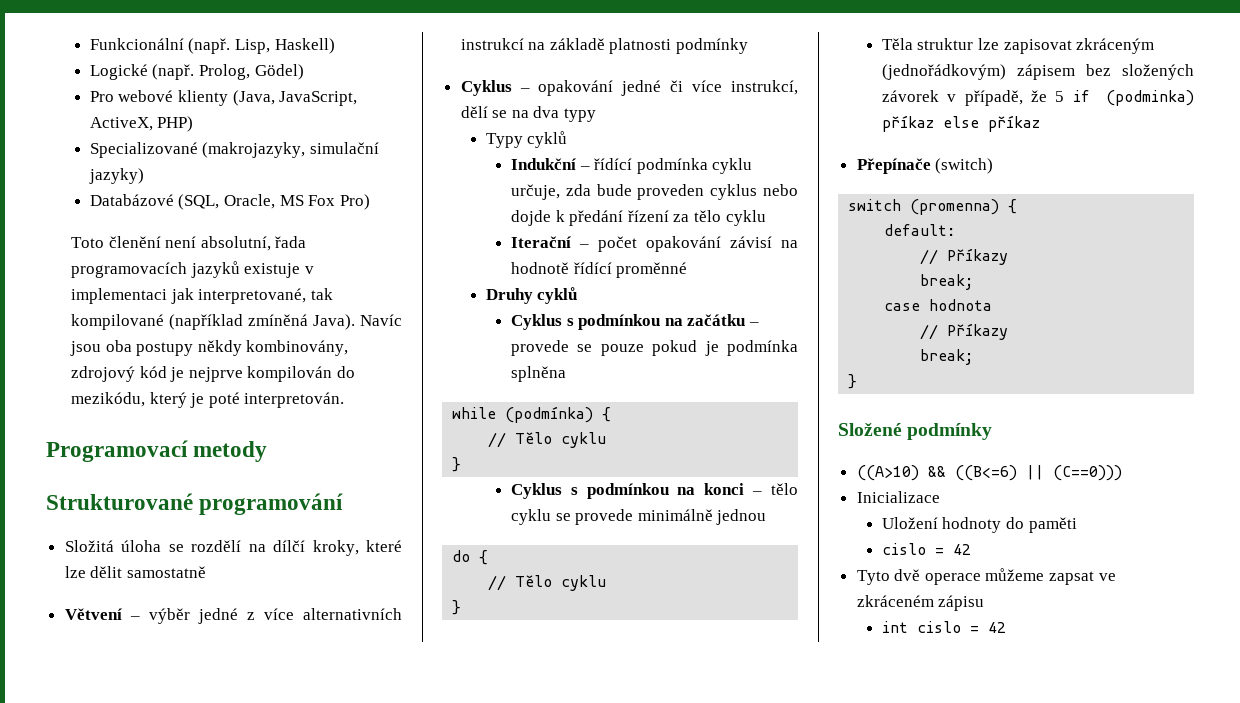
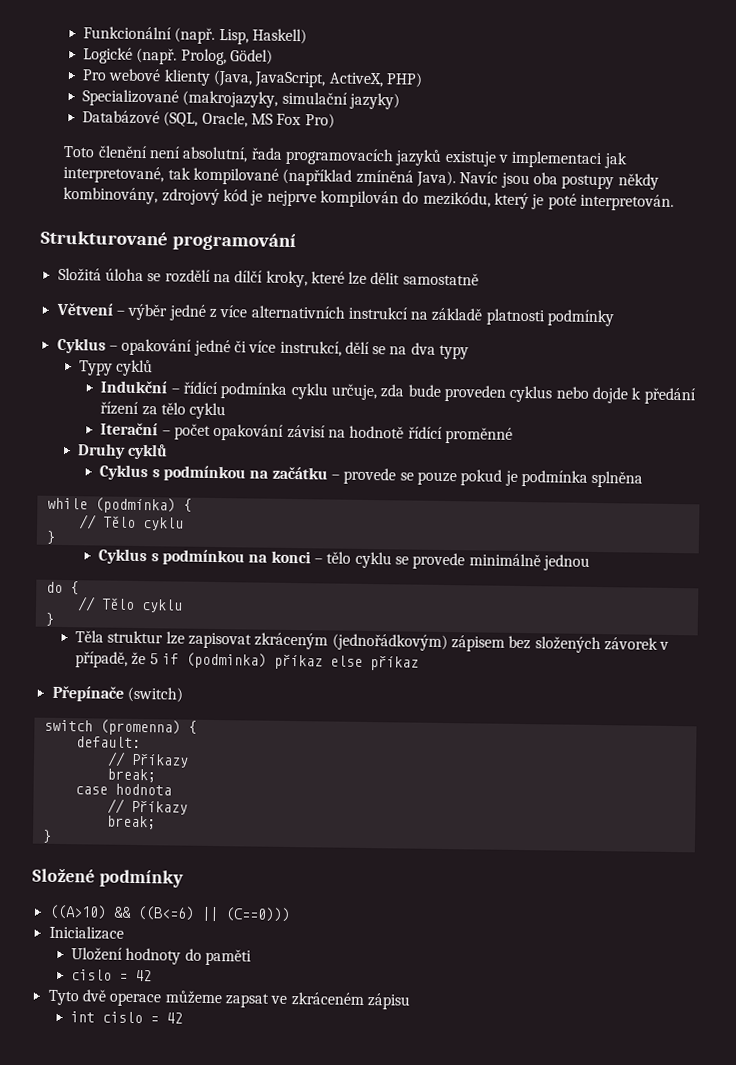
- Programovací metody

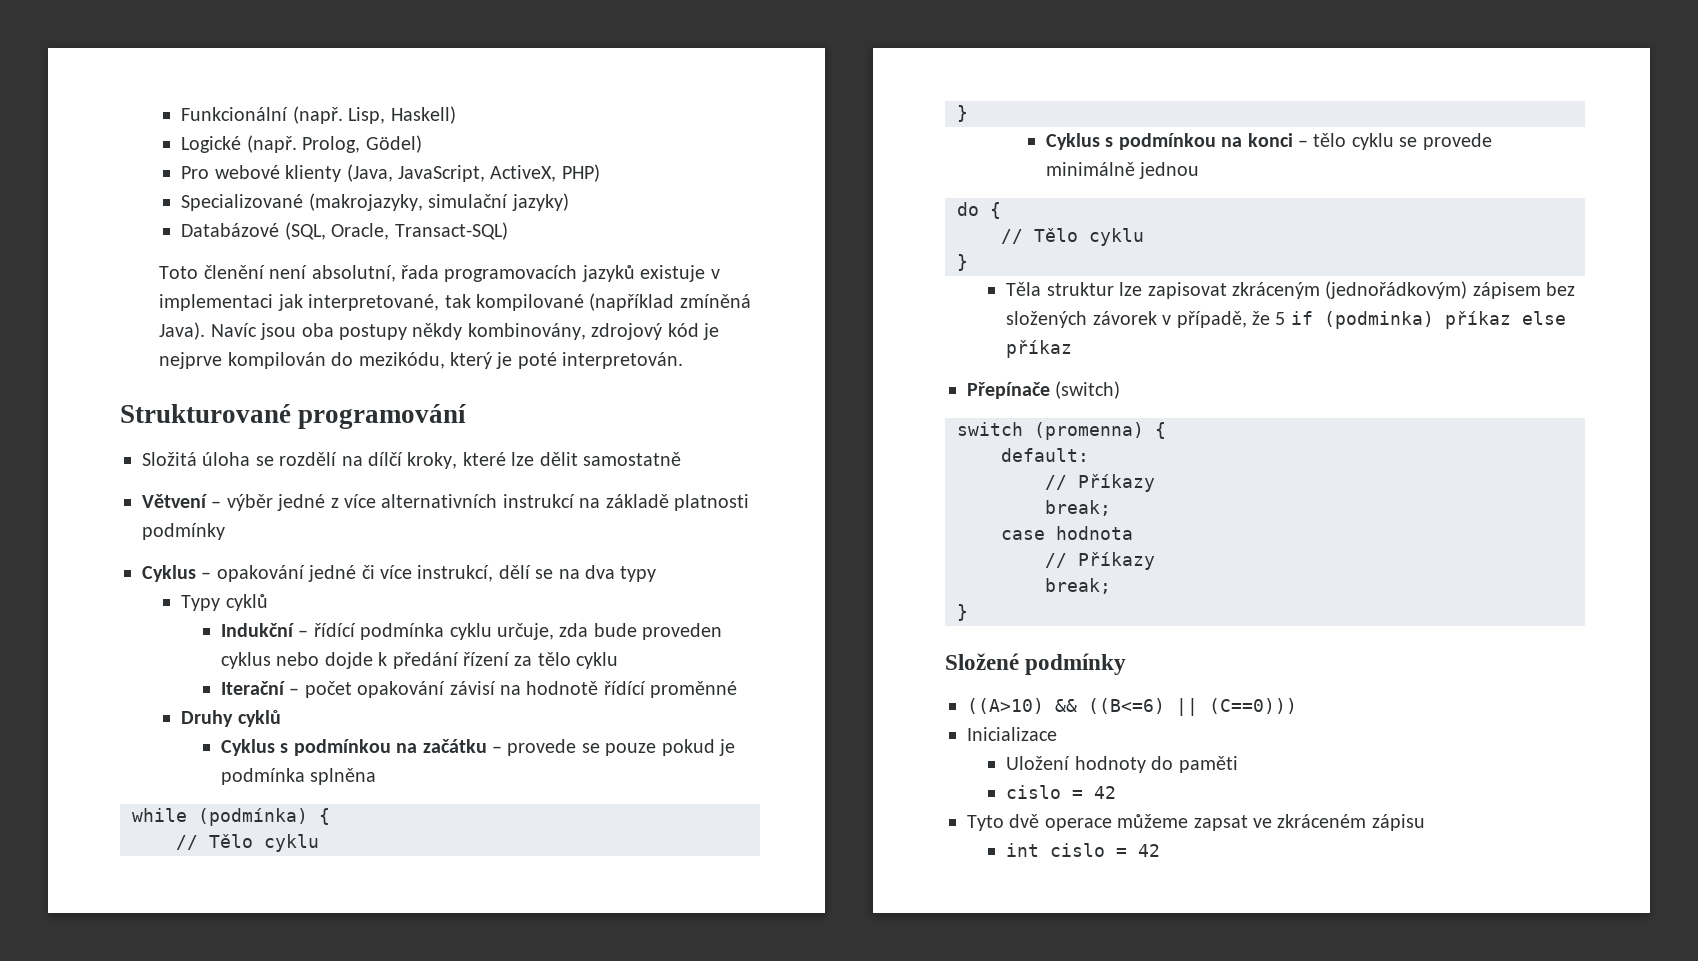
- Databázové (SQL, Oracle, MS Fox Pro)
+ Databázové (SQL, Oracle, Transact-SQL)

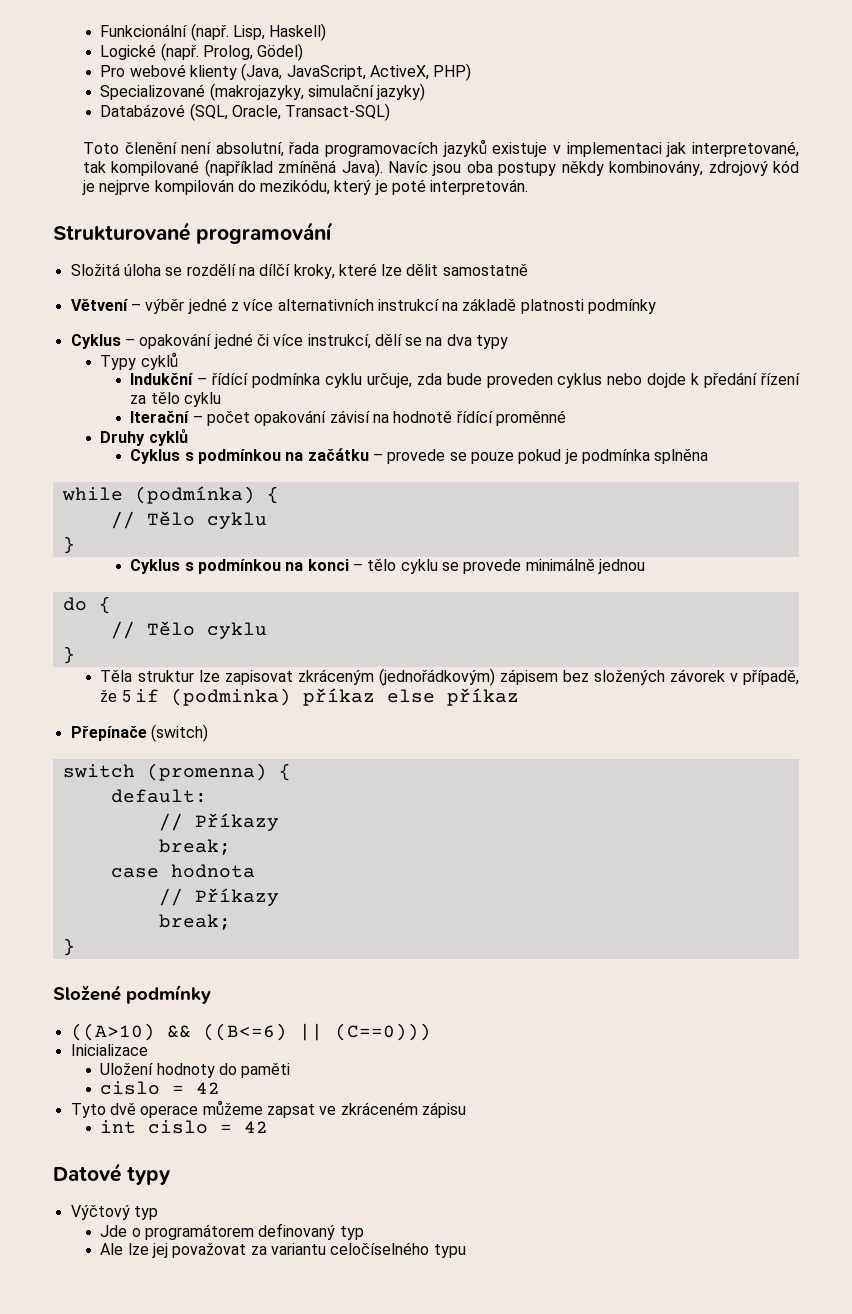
+ Datové typy
+ Výčtový typ
+ Jde o programátorem definovaný typ
+ Ale lze jej považovat za variantu celočíselného typu

